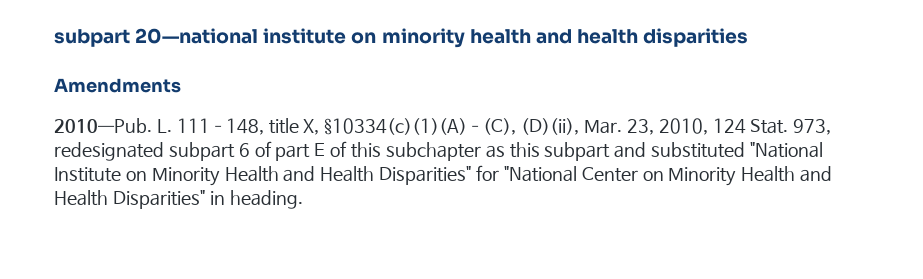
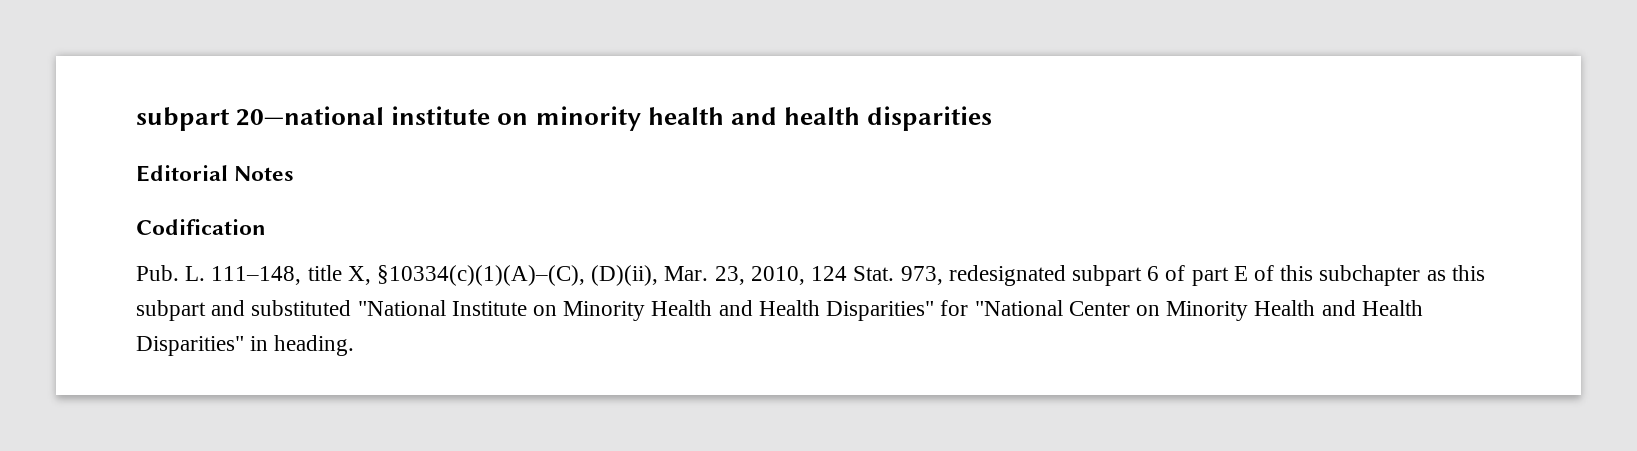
- Amendments
- 2010—Pub. L. 111–148, title X, §10334(c)(1)(A)–(C), (D)(ii), Mar. 23, 2010, 124 Stat.
+ Editorial Notes
+ Codification
+ Pub. L. 111–148, title X, §10334(c)(1)(A)–(C), (D)(ii), Mar. 23, 2010, 124 Stat.

